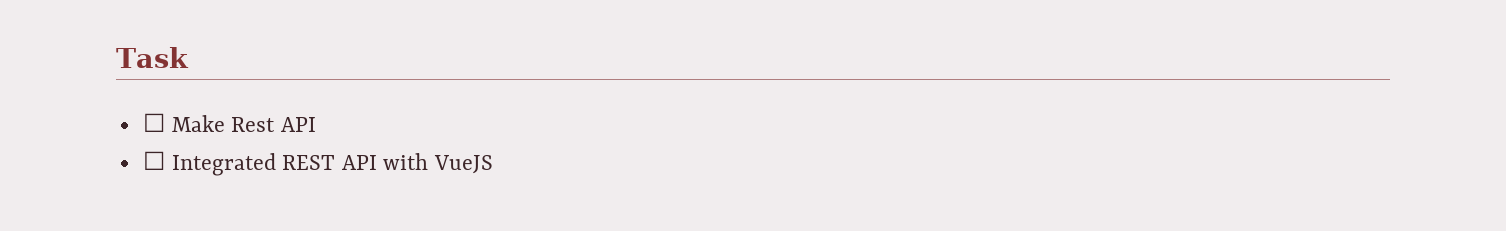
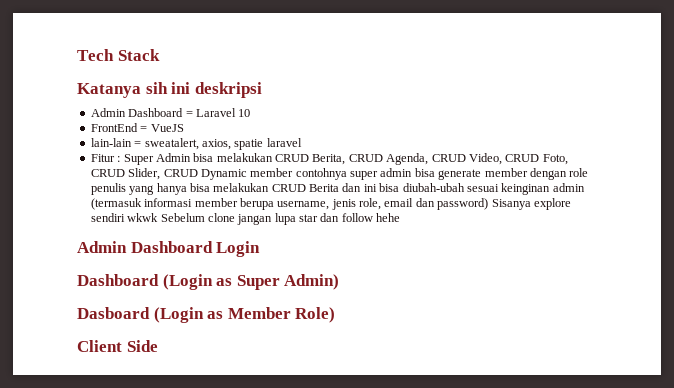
- Task
- ☐ Make Rest API
- ☐ Integrated REST API with VueJS
+ Tech Stack
+ Katanya sih ini deskripsi
+ Admin Dashboard = Laravel 10
+ FrontEnd = VueJS
+ lain-lain = sweatalert, axios, spatie laravel
+ Fitur : Super Admin bisa melakukan CRUD Berita, CRUD Agenda, CRUD Video, CRUD Foto, CRUD Slider, CRUD Dynamic member contohnya super admin bisa generate member dengan role penulis yang hanya bisa melakukan CRUD Berita dan ini bisa diubah-ubah sesuai keinginan admin (termasuk informasi member berupa username, jenis role, email dan password) Sisanya explore sendiri wkwk Sebelum clone jangan lupa star dan follow hehe
+ Admin Dashboard Login
+ Dashboard (Login as Super Admin)
+ Dasboard (Login as Member Role)
+ Client Side

